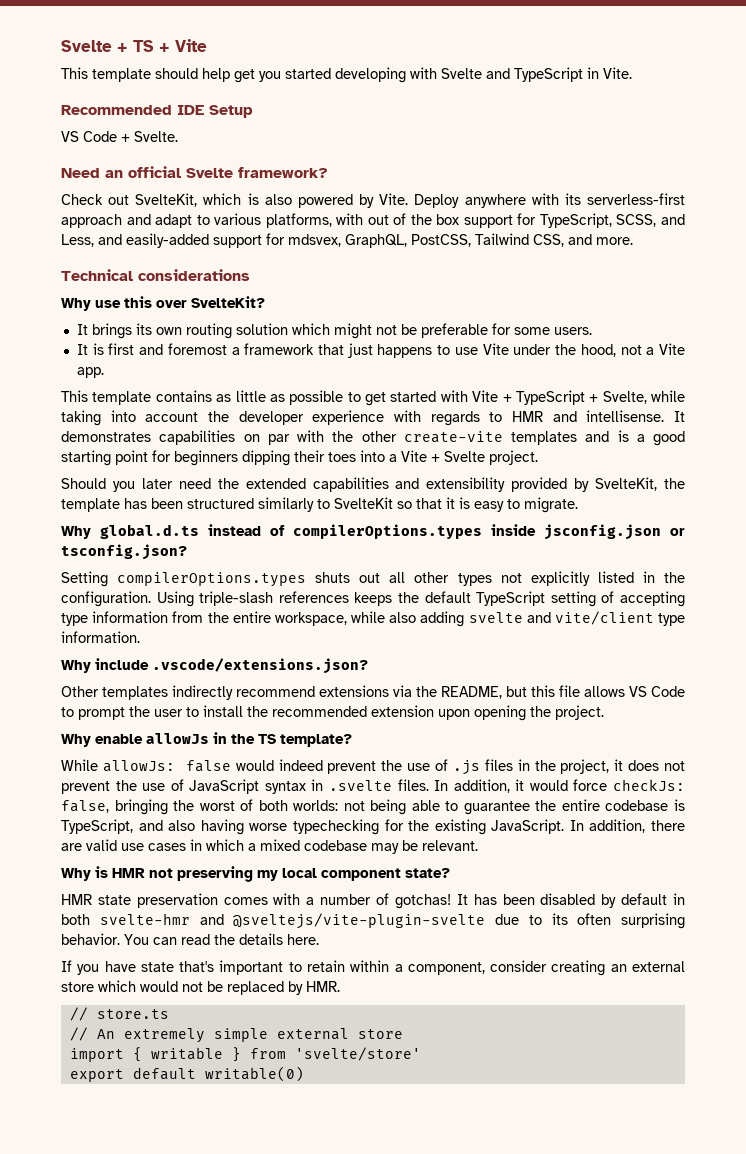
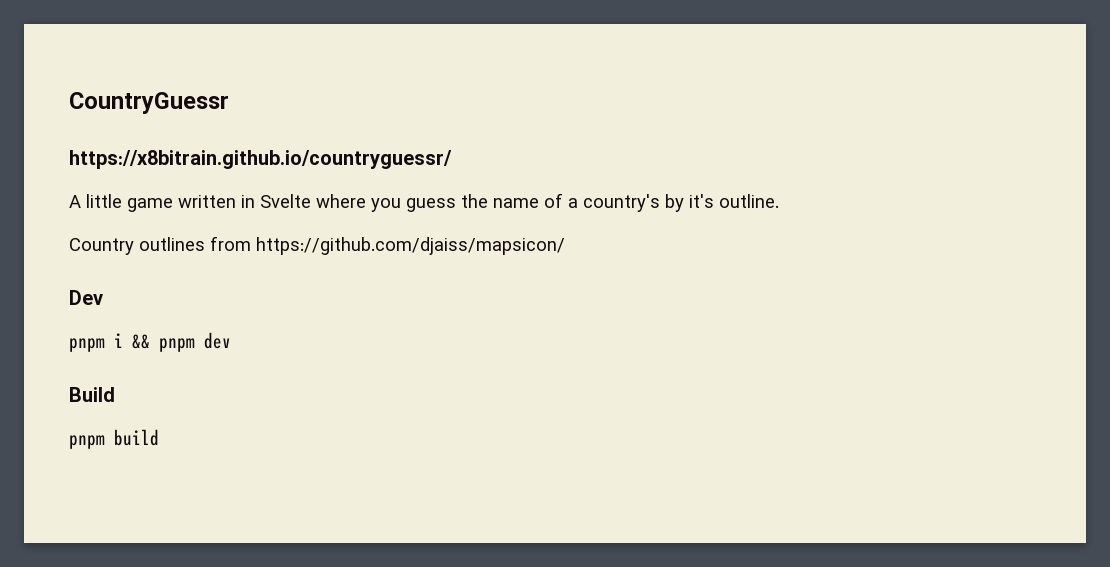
- Svelte + TS + Vite
- This template should help get you started developing with Svelte and TypeScript in Vite.
- Recommended IDE Setup
- VS Code + Svelte.
- Need an official Svelte framework?
- Check out SvelteKit, which is also powered by Vite. Deploy anywhere with its serverless-first approach and adapt to various platforms, with out of the box support for TypeScript, SCSS, and Less, and easily-added support for mdsvex, GraphQL, PostCSS, Tailwind CSS, and more.
- Technical considerations
- Why use this over SvelteKit?
- It brings its own routing solution which might not be preferable for some users.
- It is first and foremost a framework that just happens to use Vite under the hood, not a Vite app.
- This template contains as little as possible to get started with Vite + TypeScript + Svelte, while taking into account the developer experience with regards to HMR and intellisense. It demonstrates capabilities on par with the other create-vite templates and is a good starting point for beginners dipping their toes into a Vite + Svelte project.
- Should you later need the extended capabilities and extensibility provided by SvelteKit, the template has been structured similarly to SvelteKit so that it is easy to migrate.
- Why global.d.ts instead of compilerOptions.types inside jsconfig.json or tsconfig.json?
- Setting compilerOptions.types shuts out all other types not explicitly listed in the configuration. Using triple-slash references keeps the default TypeScript setting of accepting type information from the entire workspace, while also adding svelte and vite/client type information.
- Why include .vscode/extensions.json?
- Other templates indirectly recommend extensions via the README, but this file allows VS Code to prompt the user to install the recommended extension upon opening the project.
- Why enable allowJs in the TS template?
- While allowJs: false would indeed prevent the use of .js files in the project, it does not prevent the use of JavaScript syntax in .svelte files. In addition, it would force checkJs: false, bringing the worst of both worlds: not being able to guarantee the entire codebase is TypeScript, and also having worse typechecking for the existing JavaScript. In addition, there are valid use cases in which a mixed codebase may be relevant.
- Why is HMR not preserving my local component state?
- HMR state preservation comes with a number of gotchas! It has been disabled by default in both svelte-hmr and @sveltejs/vite-plugin-svelte due to its often surprising behavior. You can read the details here.
- If you have state that's important to retain within a component, consider creating an external store which would not be replaced by HMR.
- // store.ts
- // An extremely simple external store
- import { writable } from 'svelte/store'
- export default writable(0)
+ CountryGuessr
+ https://x8bitrain.github.io/countryguessr/
+ A little game written in Svelte where you guess the name of a country's by it's outline.
+ Country outlines from https://github.com/djaiss/mapsicon/
+ Dev
+ pnpm i && pnpm dev
+ Build
+ pnpm build

